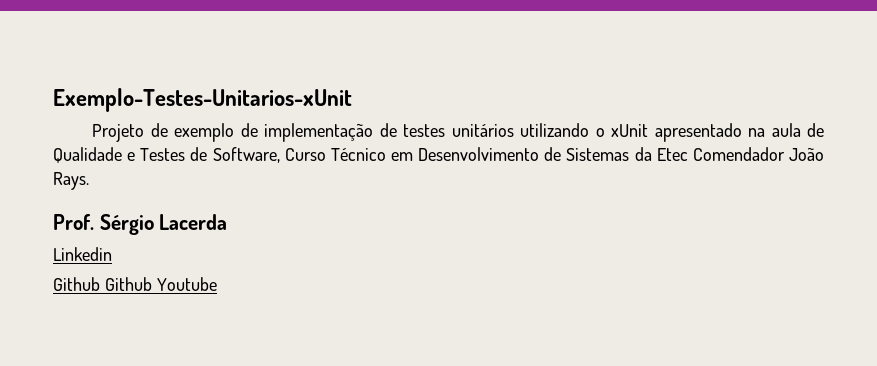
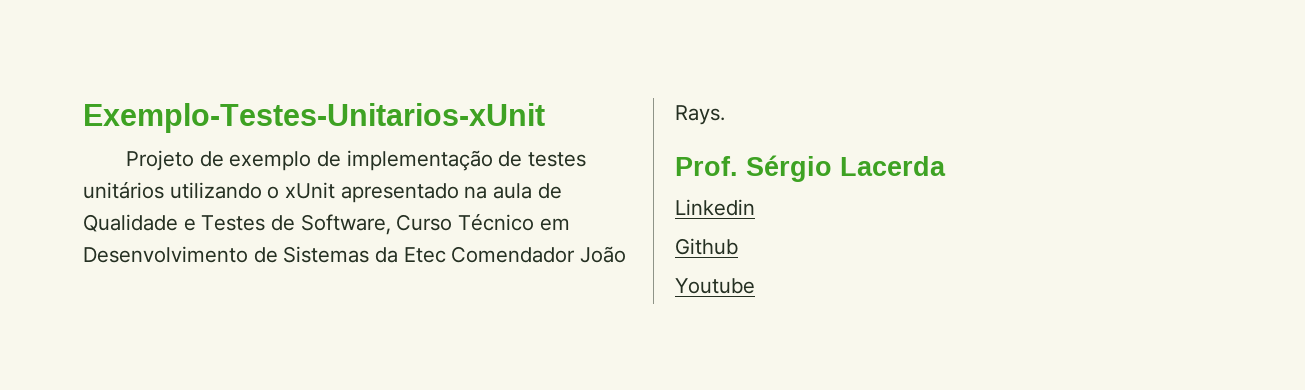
- Github Github Youtube
+ Github
+ Youtube

